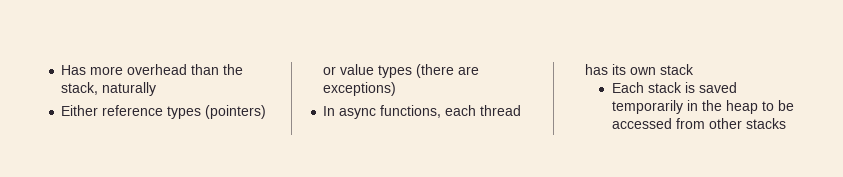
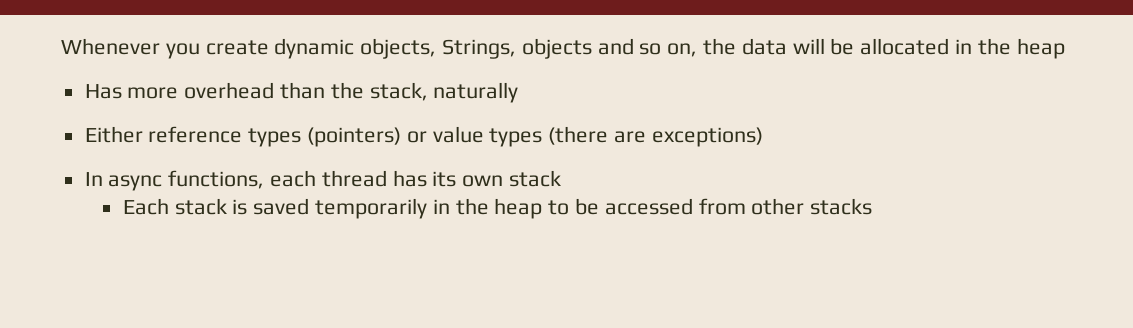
+ Whenever you create dynamic objects, Strings, objects and so on, the data will be allocated in the heap

